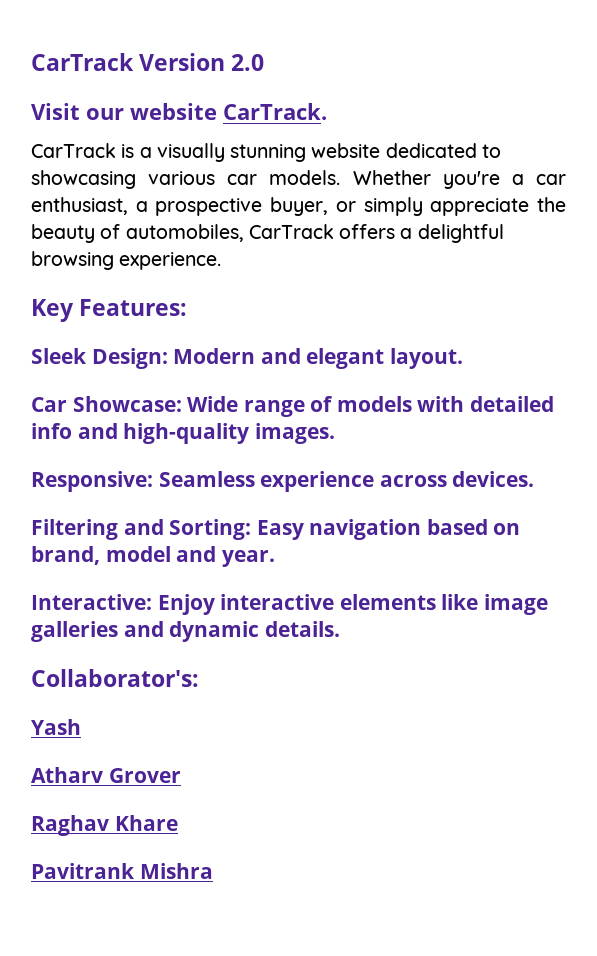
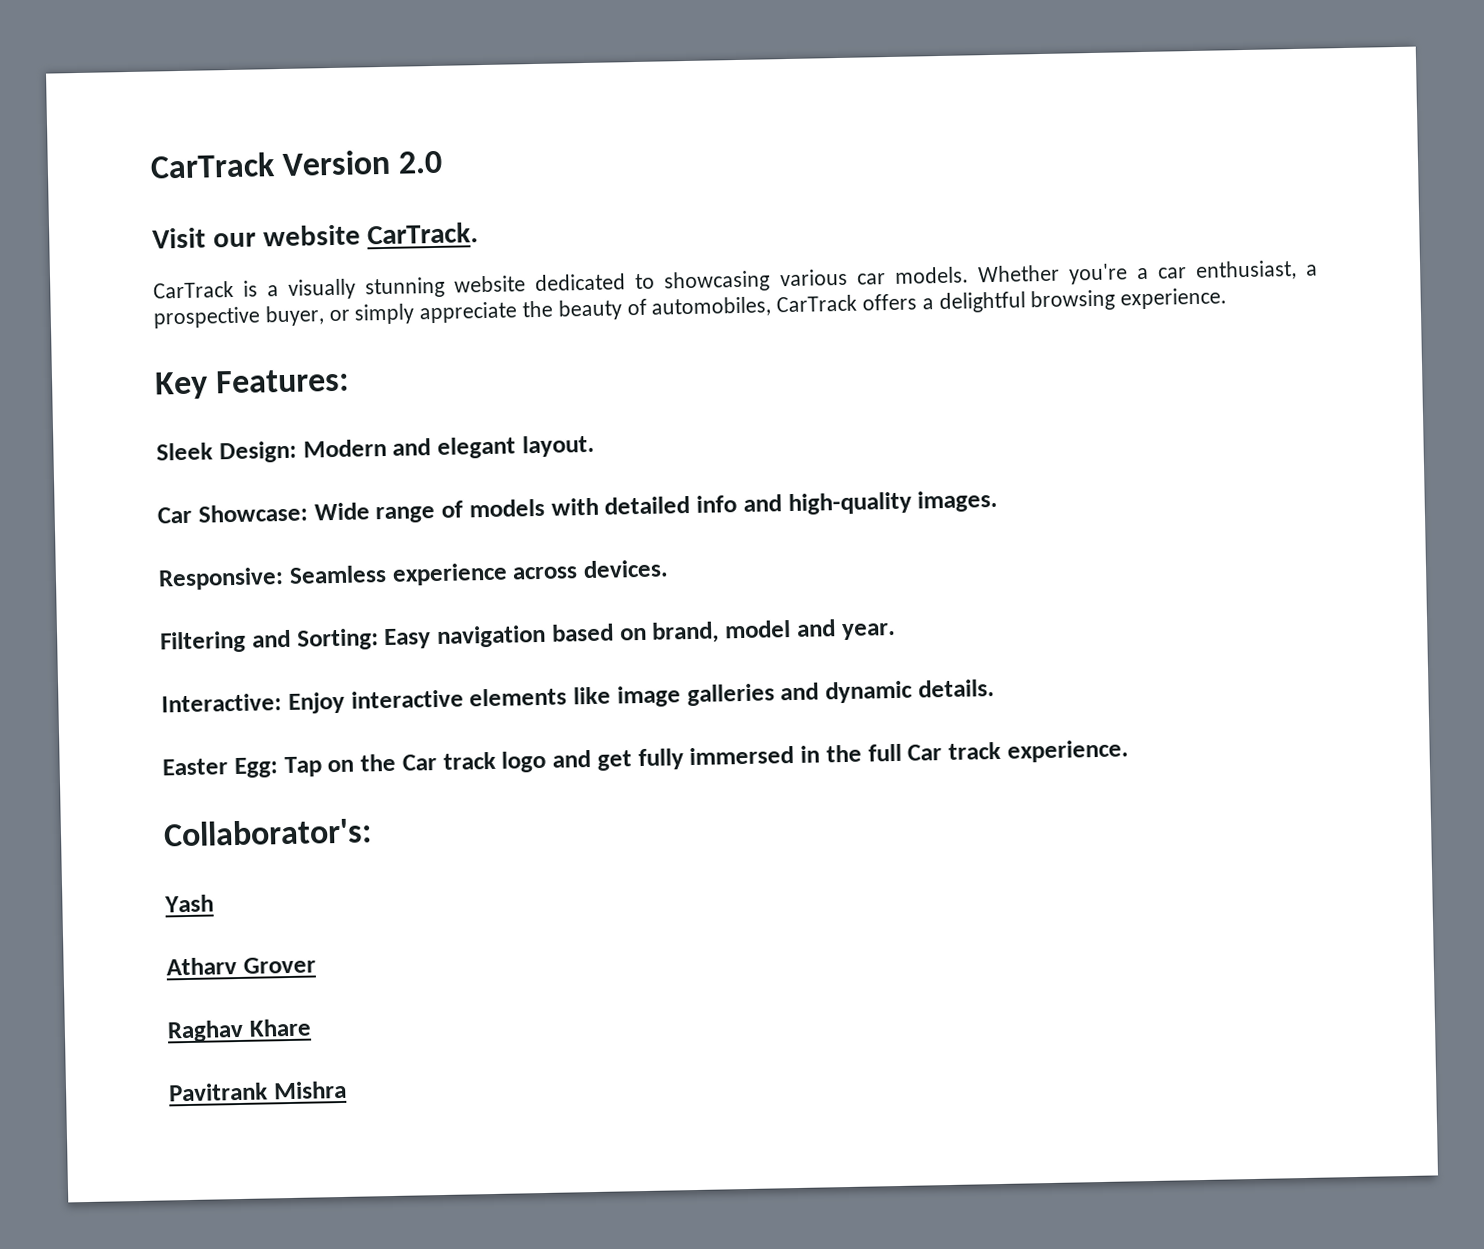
+ Easter Egg: Tap on the Car track logo and get fully immersed in the full Car track experience.

